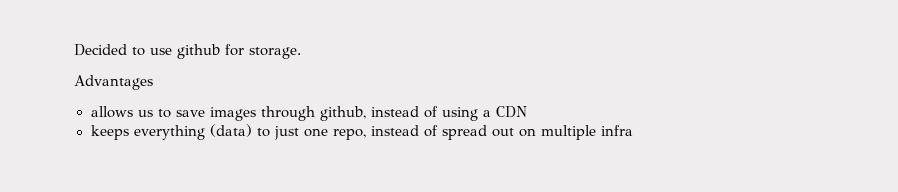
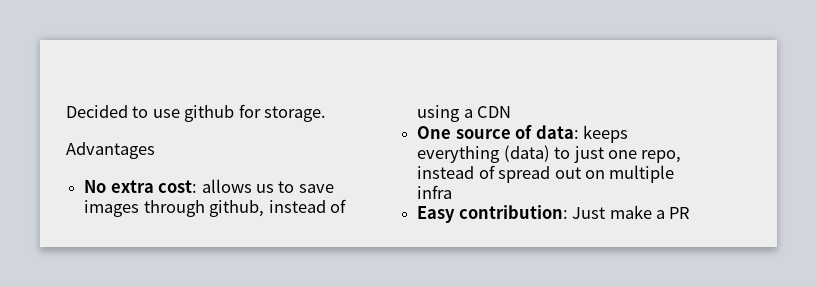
- allows us to save images through github, instead of using a CDN
+ No extra cost: allows us to save images through github, instead of using a CDN
- keeps everything (data) to just one repo, instead of spread out on multiple infra
+ One source of data: keeps everything (data) to just one repo, instead of spread out on multiple infra
+ Easy contribution: Just make a PR

